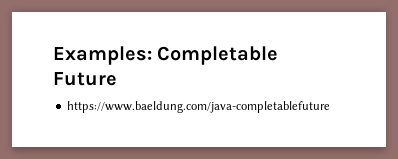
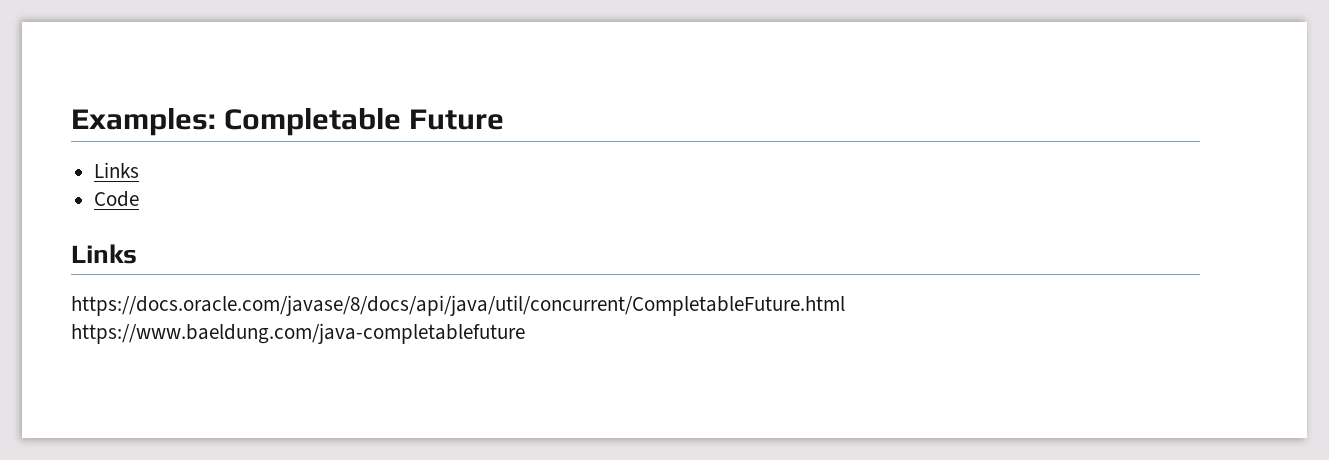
  Examples: Completable Future
- https://www.baeldung.com/java-completablefuture
+ Links
+ Code
+ Links
+ https://docs.oracle.com/javase/8/docs/api/java/util/concurrent/CompletableFuture.html https://www.baeldung.com/java-completablefuture

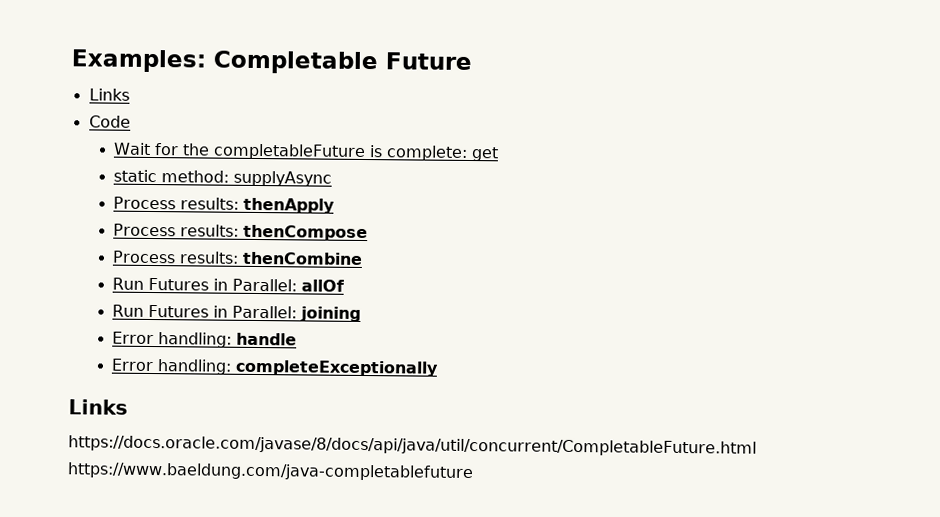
+ Wait for the completableFuture is complete: get
+ static method: supplyAsync
+ Process results: thenApply
+ Process results: thenCompose
+ Process results: thenCombine
+ Run Futures in Parallel: allOf
+ Run Futures in Parallel: joining
+ Error handling: handle
+ Error handling: completeExceptionally

